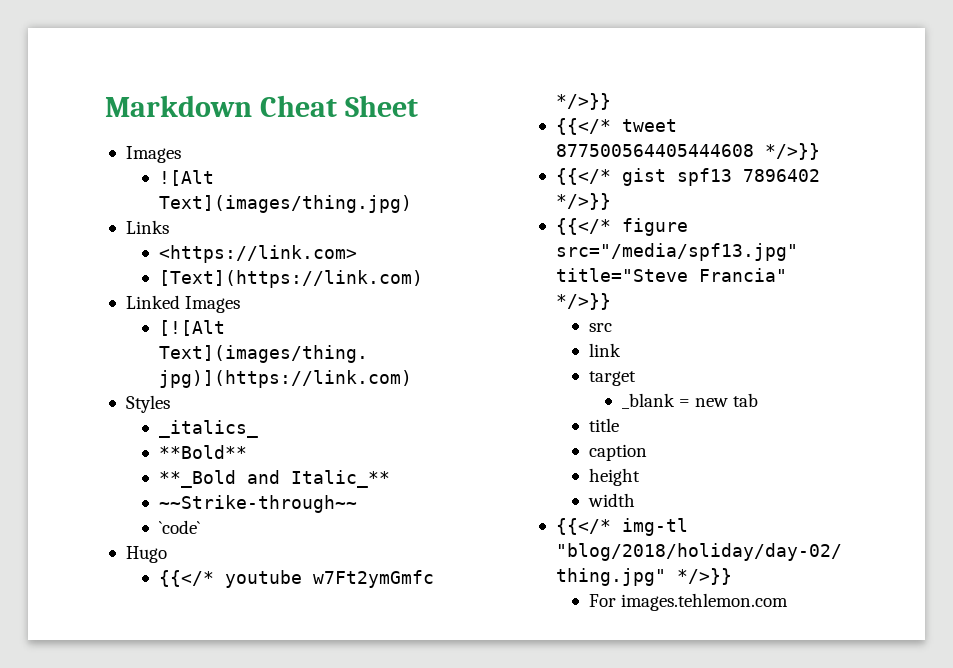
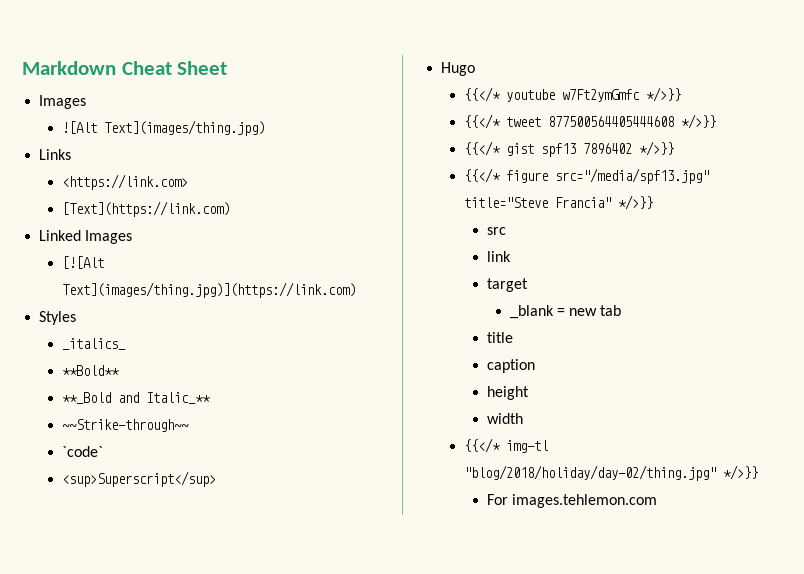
+ <sup>Superscript</sup>

